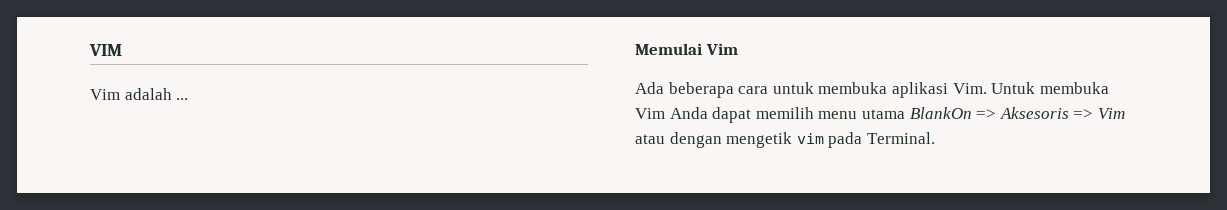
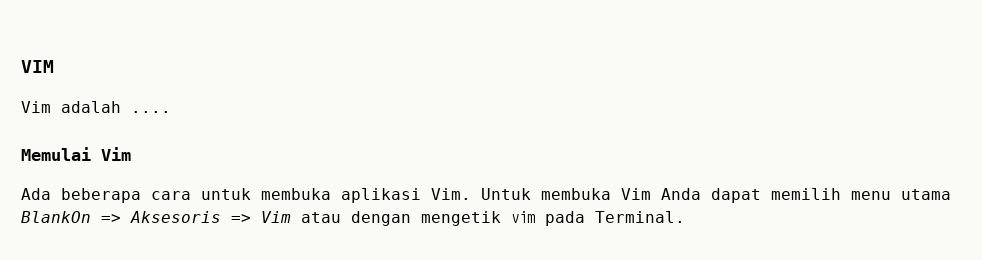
- Vim adalah ...
+ Vim adalah ....

